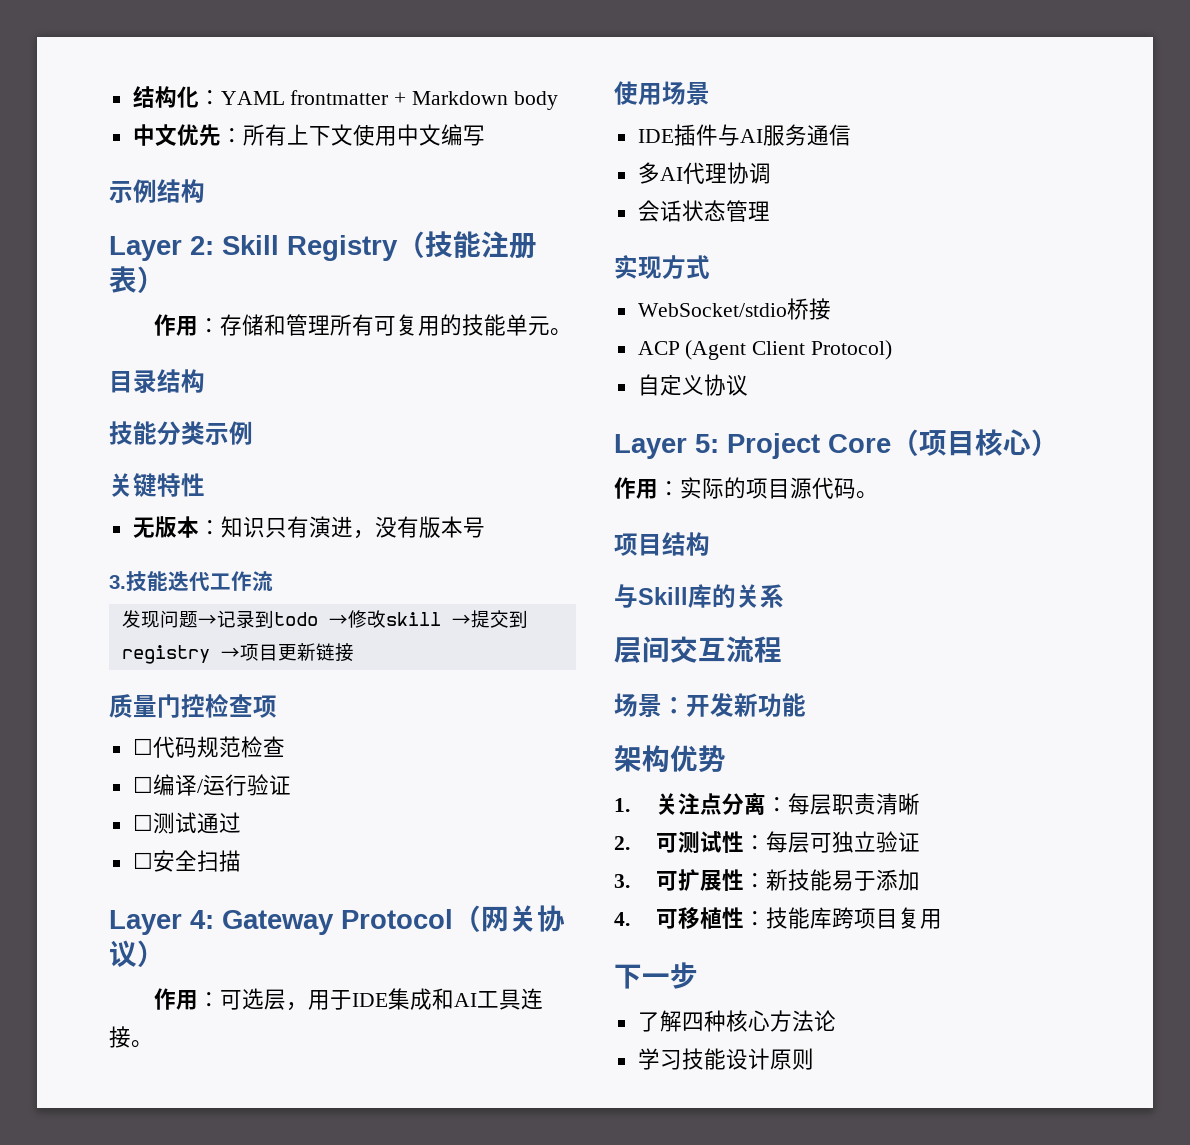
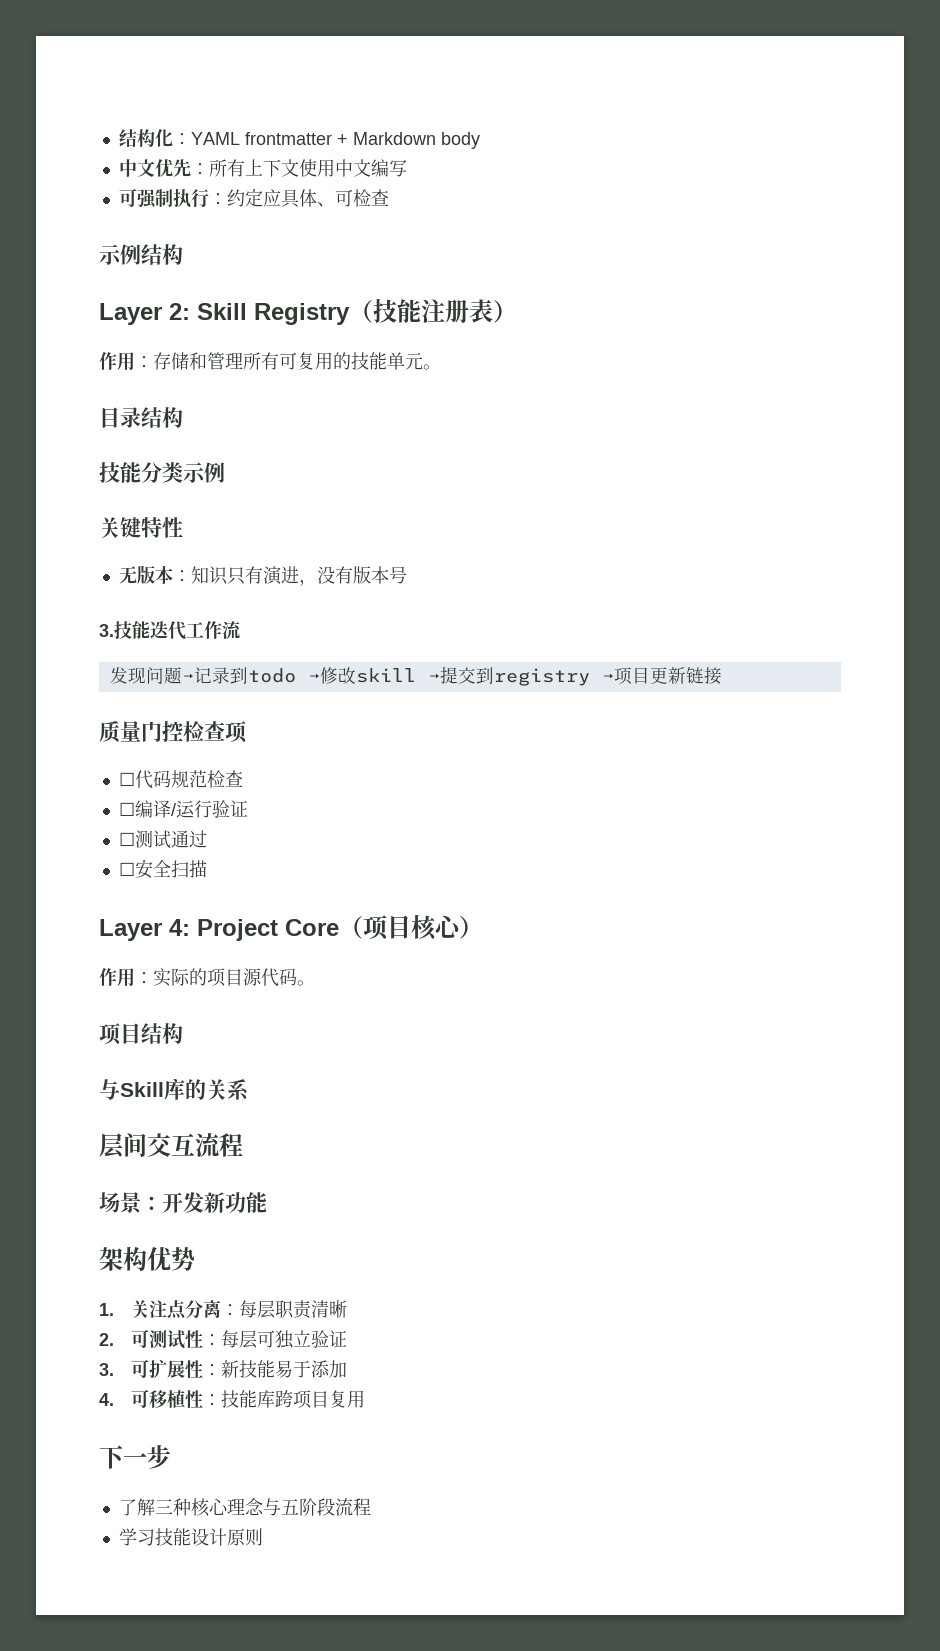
+ 可强制执行：约定应具体、可检查
- Layer 4: Gateway Protocol（网关协议）
- 作用：可选层，用于IDE集成和AI工具连接。
- 使用场景
- IDE插件与AI服务通信
- 多AI代理协调
- 会话状态管理
- 实现方式
- WebSocket/stdio桥接
- ACP (Agent Client Protocol)
- 自定义协议
- Layer 5: Project Core（项目核心）
+ Layer 4: Project Core（项目核心）
- 了解四种核心方法论
+ 了解三种核心理念与五阶段流程

